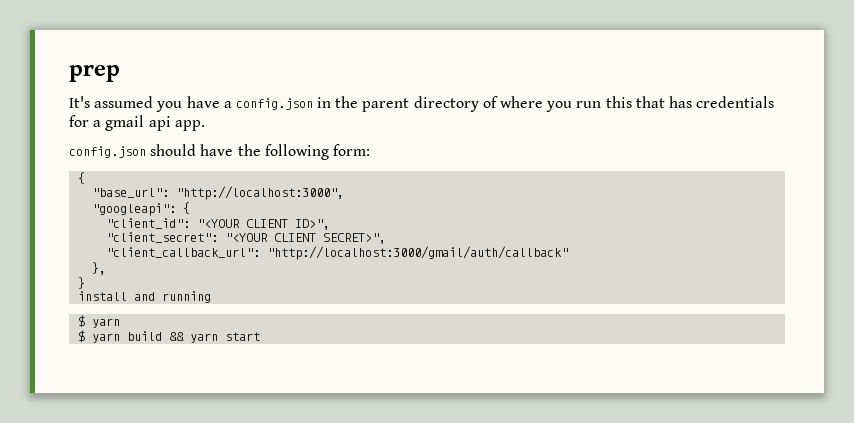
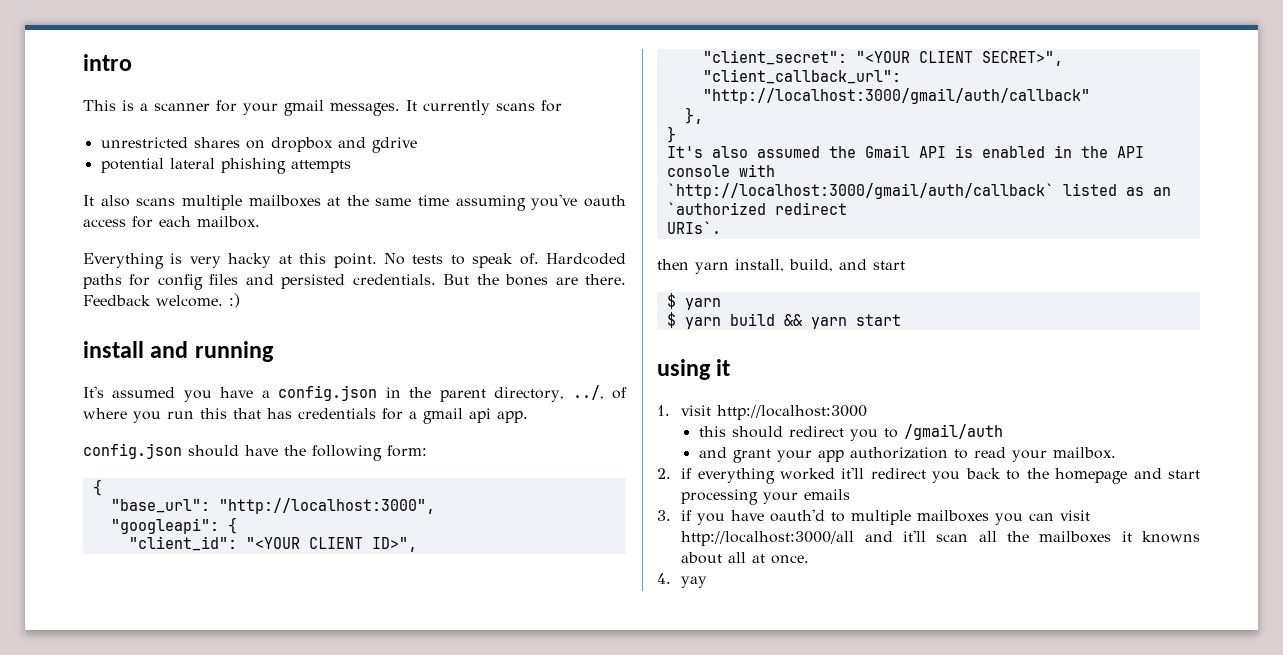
- prep
+ intro
+ This is a scanner for your gmail messages. It currently scans for
+ unrestricted shares on dropbox and gdrive
+ potential lateral phishing attempts
+ It also scans multiple mailboxes at the same time assuming you've oauth access for each mailbox.
+ Everything is very hacky at this point. No tests to speak of. Hardcoded paths for config files and persisted credentials. But the bones are there. Feedback welcome. :)
+ install and running
- It's assumed you have a config.json in the parent directory of where you run this that has credentials for a gmail api app.
+ It's assumed you have a config.json in the parent directory, ../, of where you run this that has credentials for a gmail api app.
- install and running
+ It's also assumed the Gmail API is enabled in the API console with
+ `http://localhost:3000/gmail/auth/callback` listed as an `authorized redirect
+ URIs`.
+ then yarn install, build, and start
+ using it
+ 1. visit http://localhost:3000
+ this should redirect you to /gmail/auth
+ and grant your app authorization to read your mailbox.
+ 2. if everything worked it'll redirect you back to the homepage and start processing your emails
+ 3. if you have oauth'd to multiple mailboxes you can visit http://localhost:3000/all and it'll scan all the mailboxes it knowns about all at once.
+ 4. yay

